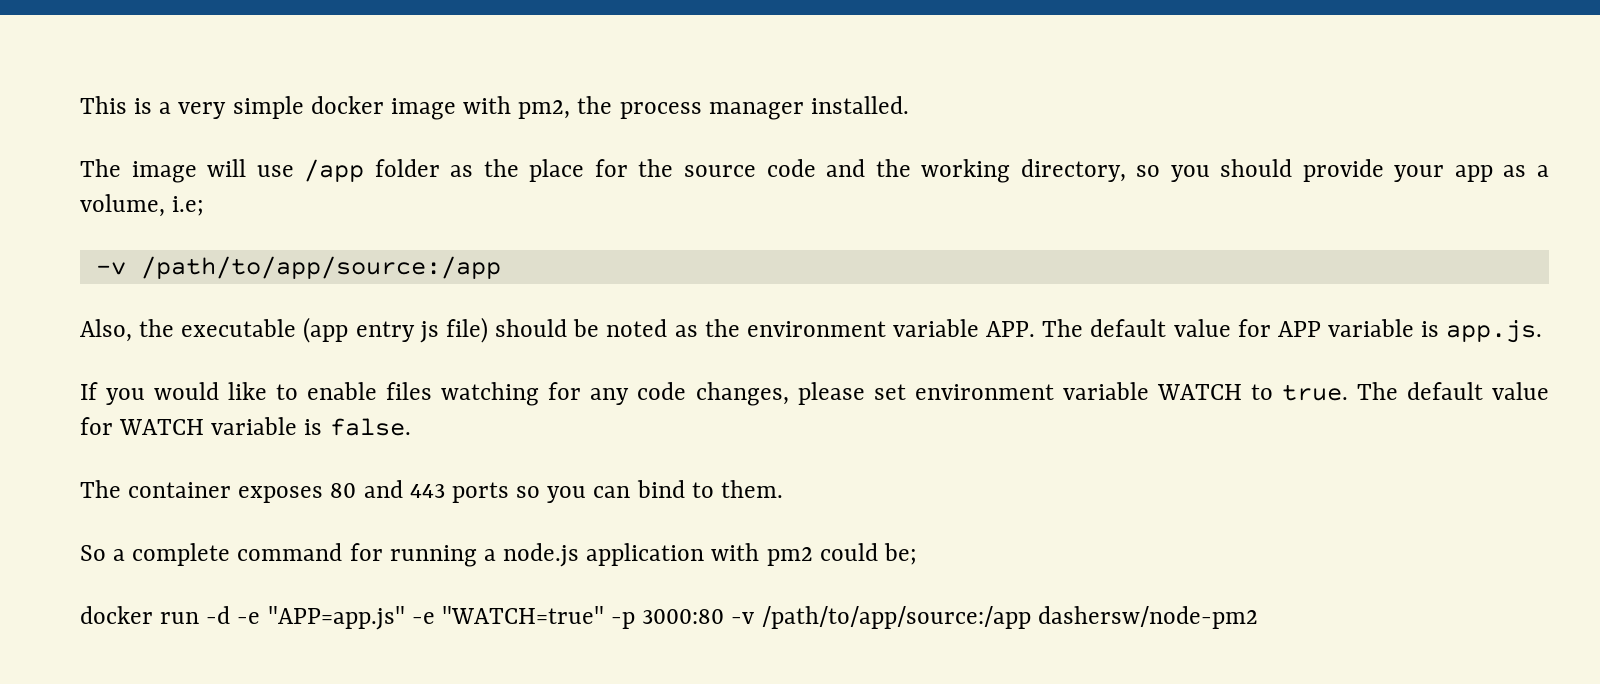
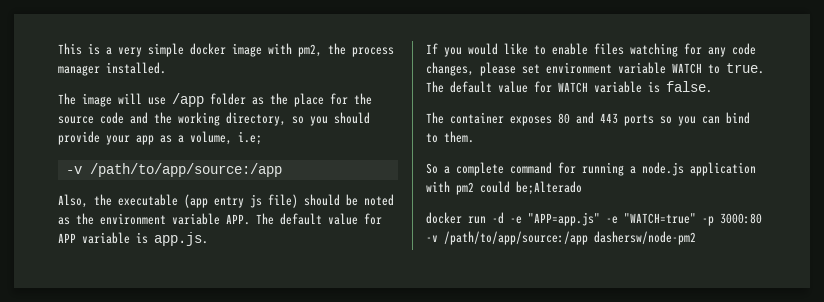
- So a complete command for running a node.js application with pm2 could be;
+ So a complete command for running a node.js application with pm2 could be;Alterado

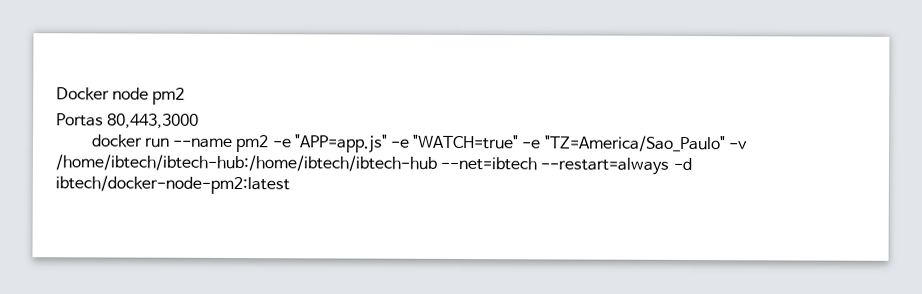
- This is a very simple docker image with pm2, the process manager installed.
- The image will use /app folder as the place for the source code and the working directory, so you should provide your app as a volume, i.e;
- -v /path/to/app/source:/app
- Also, the executable (app entry js file) should be noted as the environment variable APP. The default value for APP variable is app.js.
- If you would like to enable files watching for any code changes, please set environment variable WATCH to true. The default value for WATCH variable is false.
- The container exposes 80 and 443 ports so you can bind to them.
- So a complete command for running a node.js application with pm2 could be;Alterado
+ Docker node pm2
+ Portas 80,443,3000
- docker run -d -e "APP=app.js" -e "WATCH=true" -p 3000:80 -v /path/to/app/source:/app dashersw/node-pm2
+ docker run --name pm2 -e "APP=app.js" -e "WATCH=true" -e "TZ=America/Sao_Paulo" -v /home/ibtech/ibtech-hub:/home/ibtech/ibtech-hub --net=ibtech --restart=always -d ibtech/docker-node-pm2:latest

